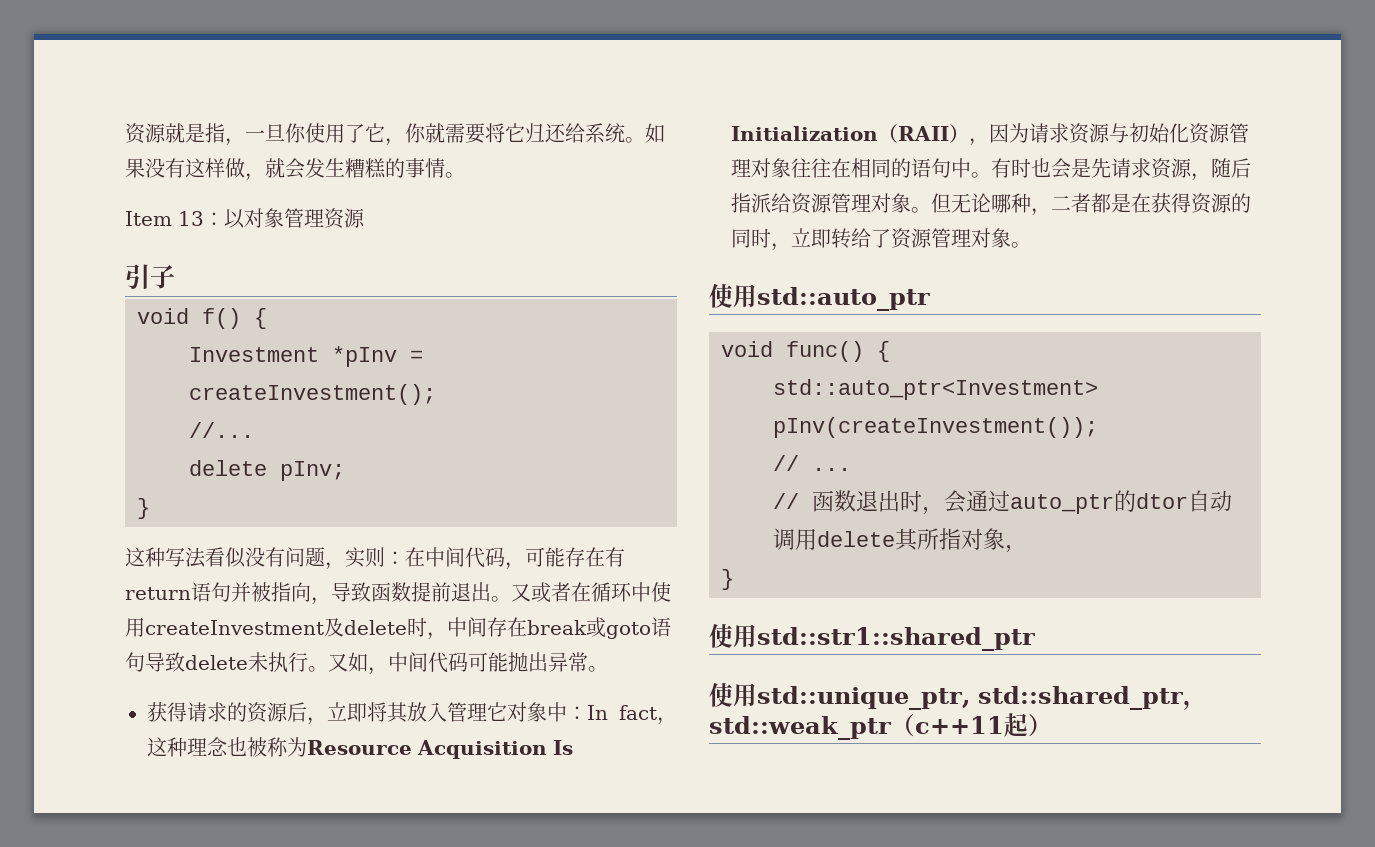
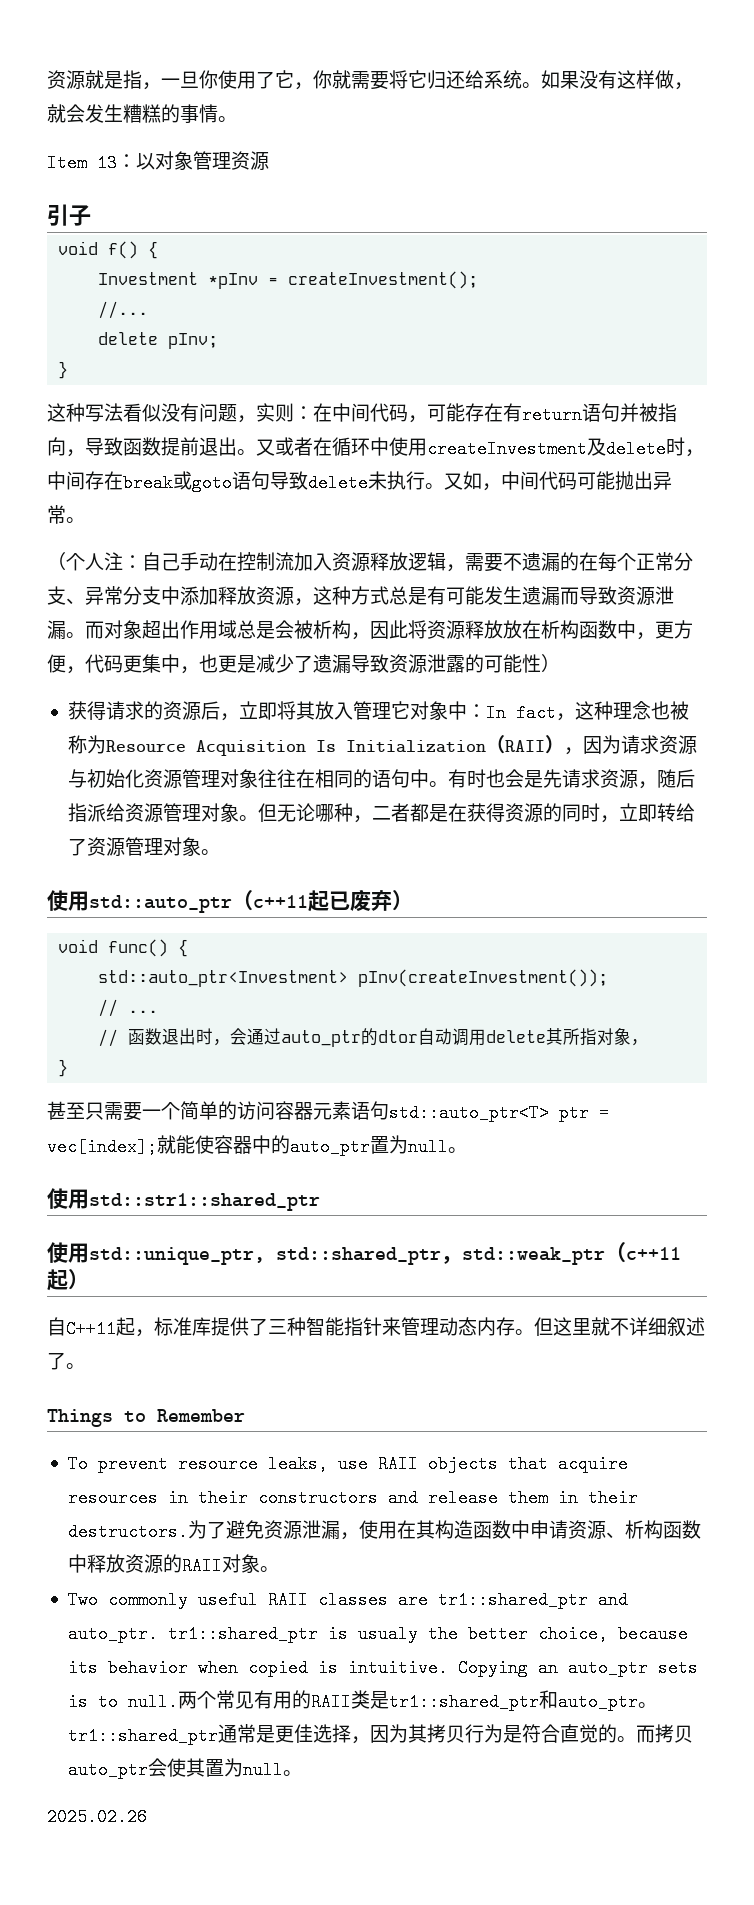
+ （个人注：自己手动在控制流加入资源释放逻辑，需要不遗漏的在每个正常分支、异常分支中添加释放资源，这种方式总是有可能发生遗漏而导致资源泄漏。而对象超出作用域总是会被析构，因此将资源释放放在析构函数中，更方便，代码更集中，也更是减少了遗漏导致资源泄露的可能性）
- 使用std::auto_ptr
+ 使用std::auto_ptr（c++11起已废弃）
+ 甚至只需要一个简单的访问容器元素语句std::auto_ptr<T> ptr = vec[index];就能使容器中的auto_ptr置为null。
+ 自C++11起，标准库提供了三种智能指针来管理动态内存。但这里就不详细叙述了。
+ Things to Remember
+ To prevent resource leaks, use RAII objects that acquire resources in their constructors and release them in their destructors.为了避免资源泄漏，使用在其构造函数中申请资源、析构函数中释放资源的RAII对象。
+ Two commonly useful RAII classes are tr1::shared_ptr and auto_ptr. tr1::shared_ptr is usualy the better choice, because its behavior when copied is intuitive. Copying an auto_ptr sets is to null.两个常见有用的RAII类是tr1::shared_ptr和auto_ptr。tr1::shared_ptr通常是更佳选择，因为其拷贝行为是符合直觉的。而拷贝auto_ptr会使其置为null。
+ 2025.02.26

